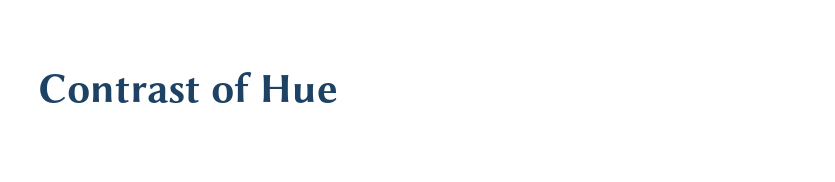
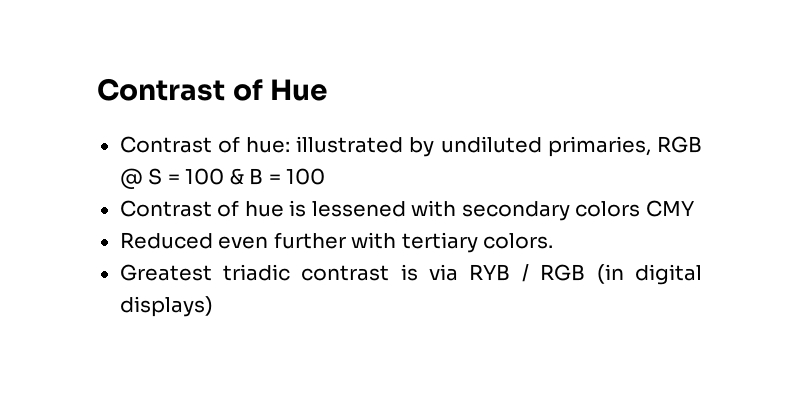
+ Contrast of hue: illustrated by undiluted primaries, RGB @ S = 100 & B = 100
+ Contrast of hue is lessened with secondary colors CMY
+ Reduced even further with tertiary colors.
+ Greatest triadic contrast is via RYB / RGB (in digital displays)

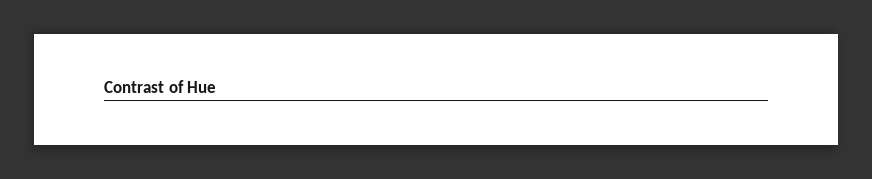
- Contrast of hue: illustrated by undiluted primaries, RGB @ S = 100 & B = 100
- Contrast of hue is lessened with secondary colors CMY
- Reduced even further with tertiary colors.
- Greatest triadic contrast is via RYB / RGB (in digital displays)

